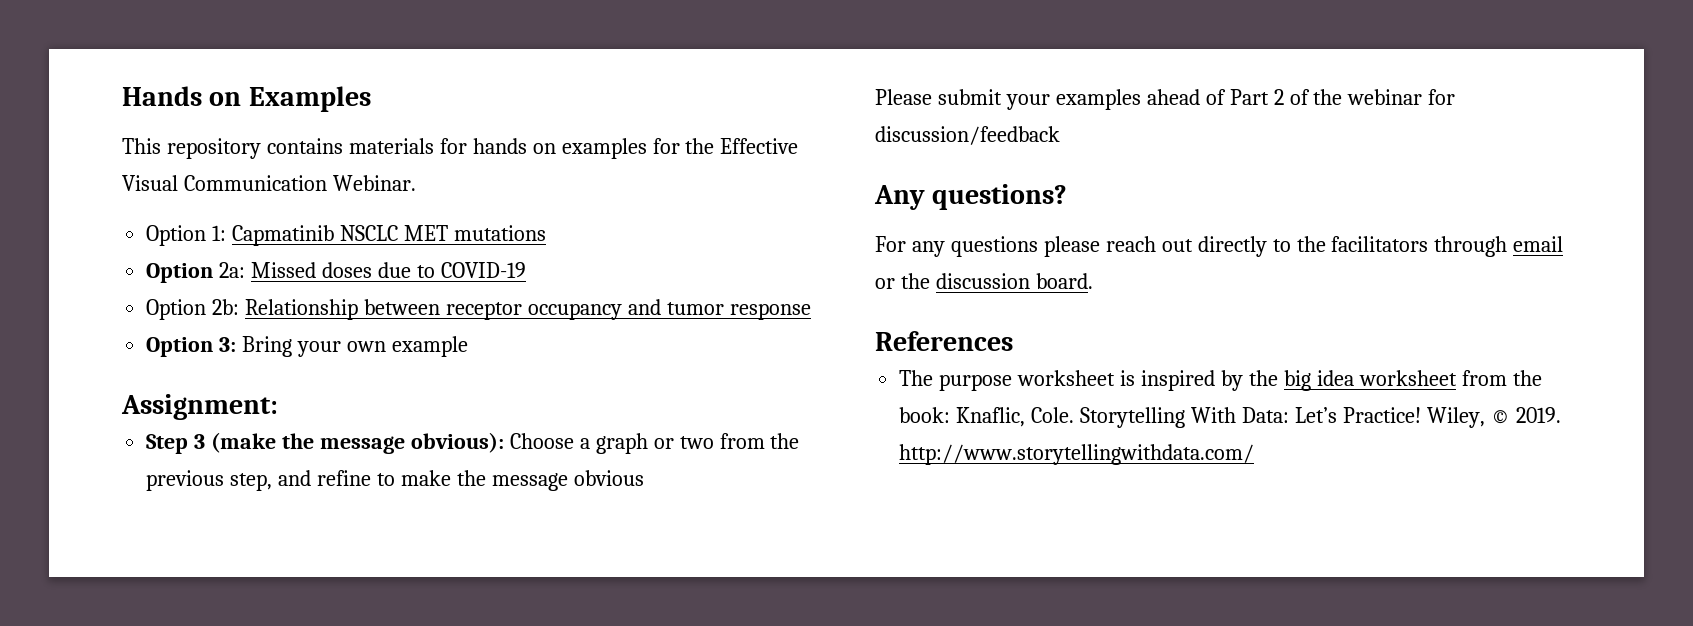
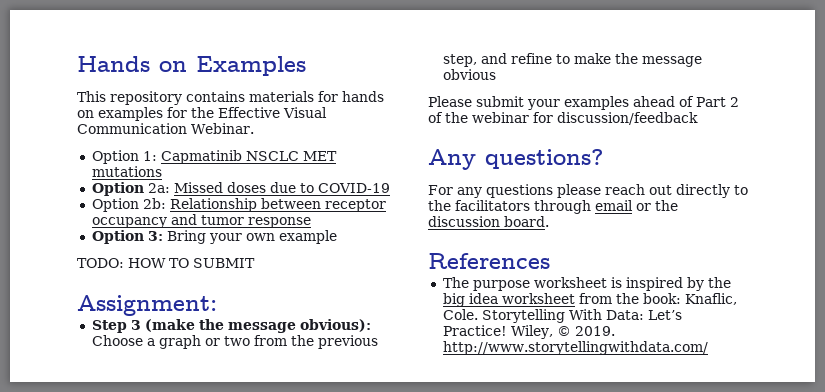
+ TODO: HOW TO SUBMIT

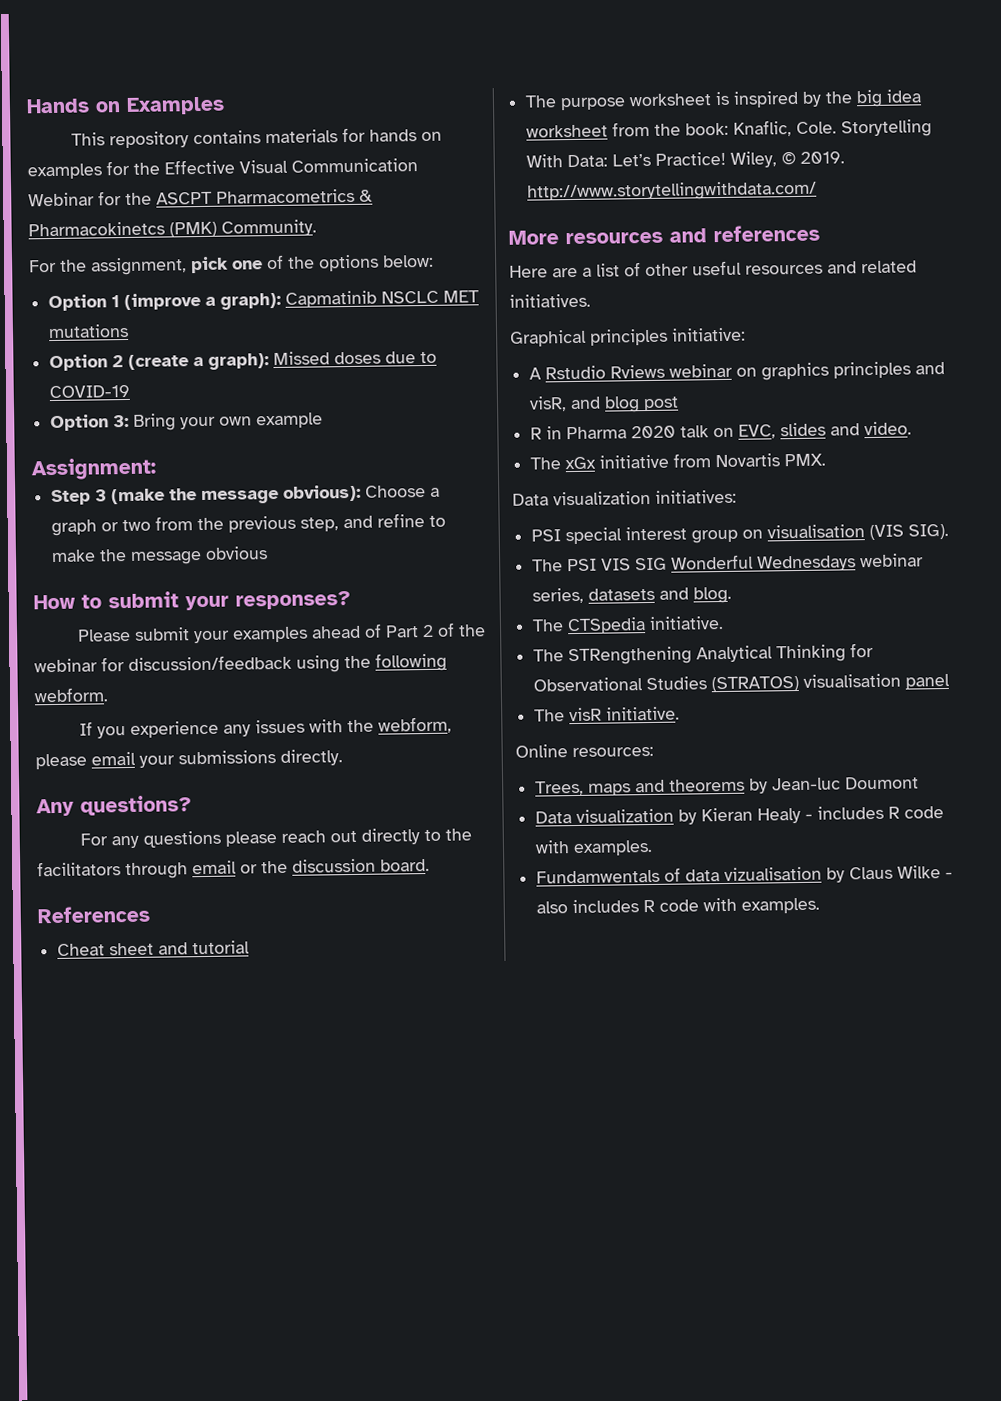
- This repository contains materials for hands on examples for the Effective Visual Communication Webinar.
- Option 1: Capmatinib NSCLC MET mutations
+ This repository contains materials for hands on examples for the Effective Visual Communication Webinar for the ASCPT Pharmacometrics & Pharmacokinetcs (PMK) Community.
+ For the assignment, pick one of the options below:
+ Option 1 (improve a graph): Capmatinib NSCLC MET mutations
- Option 2a: Missed doses due to COVID-19
+ Option 2 (create a graph): Missed doses due to COVID-19
- Option 2b: Relationship between receptor occupancy and tumor response
- TODO: HOW TO SUBMIT
+ How to submit your responses?
- Please submit your examples ahead of Part 2 of the webinar for discussion/feedback
+ Please submit your examples ahead of Part 2 of the webinar for discussion/feedback using the following webform.
+ If you experience any issues with the webform, please email your submissions directly.
+ Cheat sheet and tutorial
+ More resources and references
+ Here are a list of other useful resources and related initiatives.
+ Graphical principles initiative:
+ A Rstudio Rviews webinar on graphics principles and visR, and blog post
+ R in Pharma 2020 talk on EVC, slides and video.
+ The xGx initiative from Novartis PMX.
+ Data visualization initiatives:
+ PSI special interest group on visualisation (VIS SIG).
+ The PSI VIS SIG Wonderful Wednesdays webinar series, datasets and blog.
+ The CTSpedia initiative.
+ The STRengthening Analytical Thinking for Observational Studies (STRATOS) visualisation panel
+ The visR initiative.
+ Online resources:
+ Trees, maps and theorems by Jean-luc Doumont
+ Data visualization by Kieran Healy - includes R code with examples.
+ Fundamwentals of data vizualisation by Claus Wilke - also includes R code with examples.

